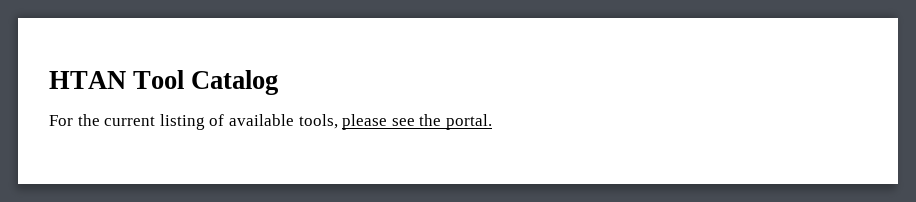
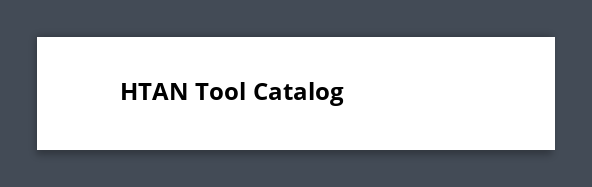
- For the current listing of available tools, please see the portal.

